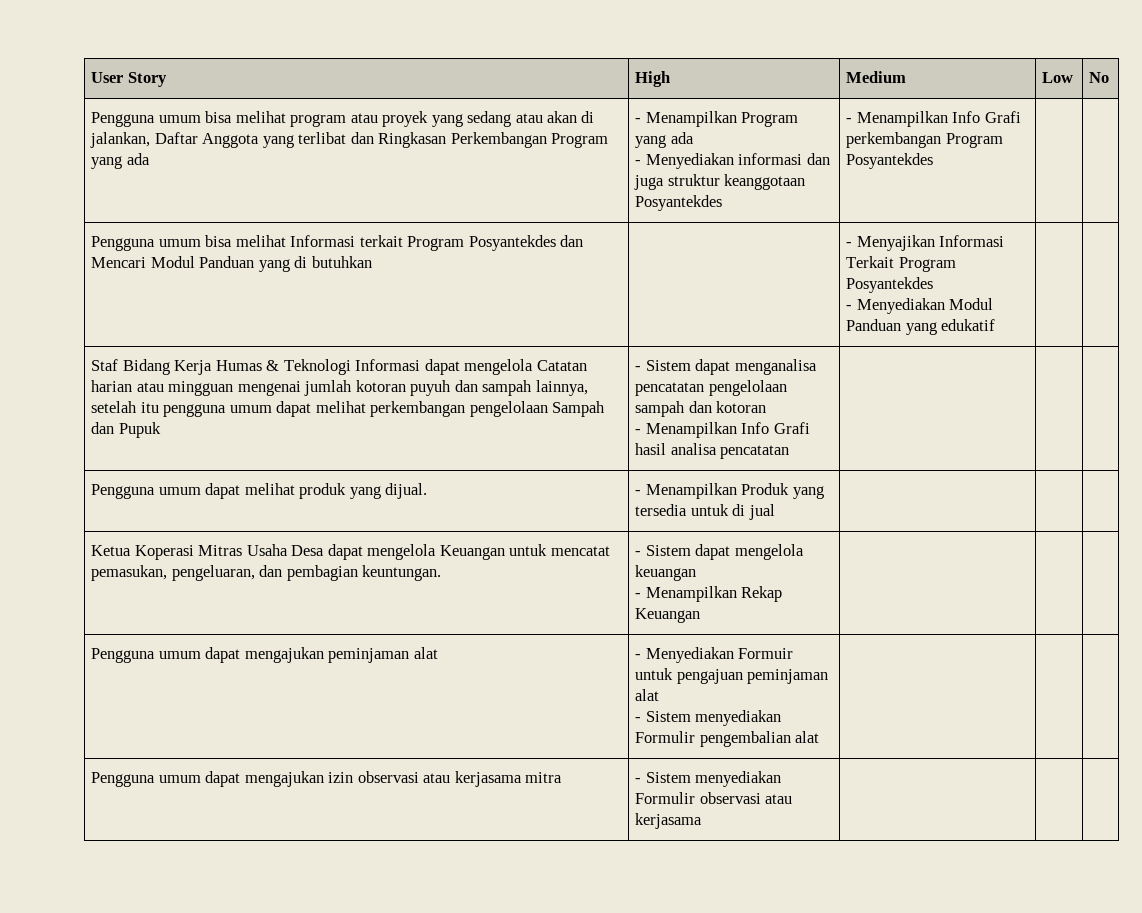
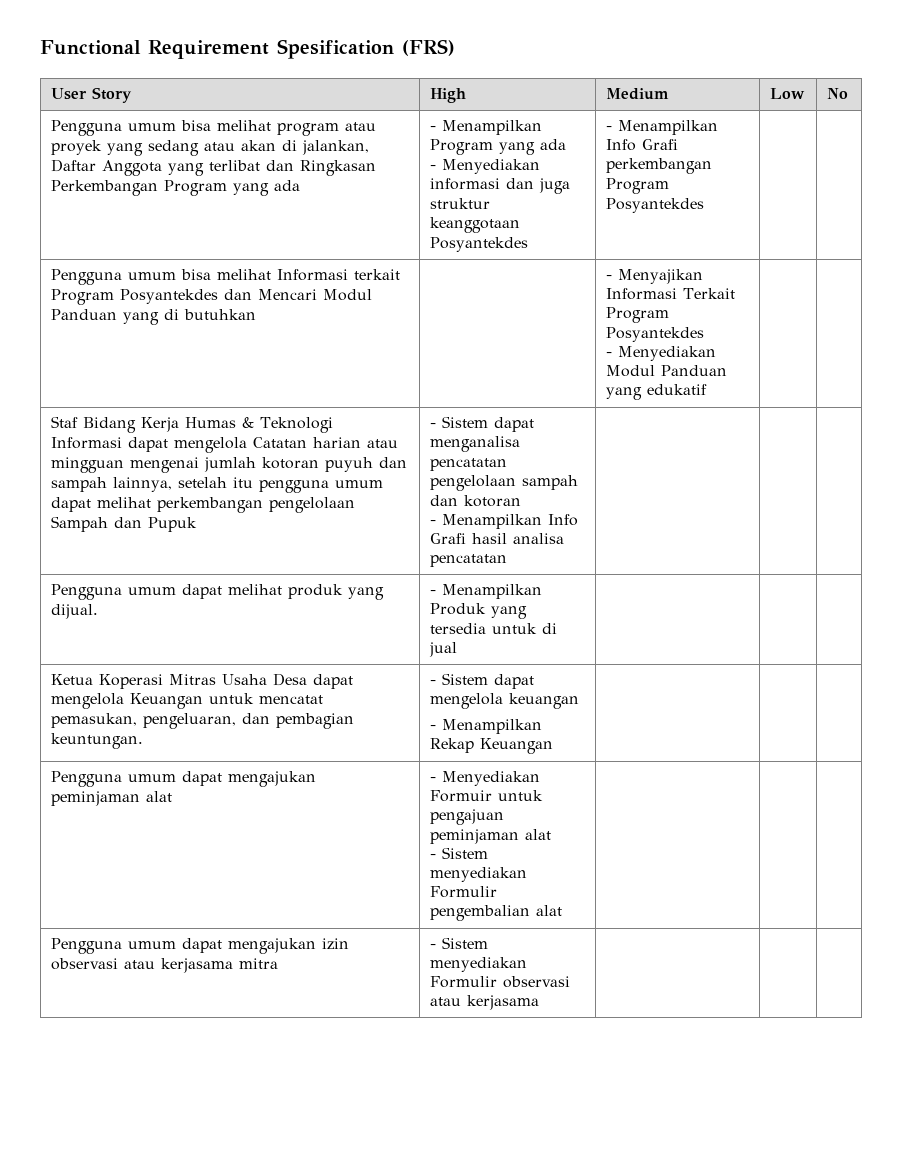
+ Functional Requirement Spesification (FRS)

